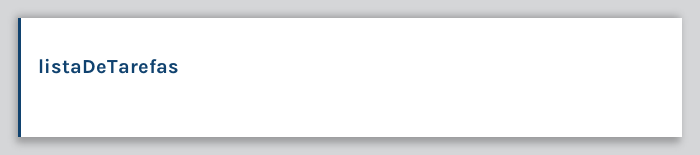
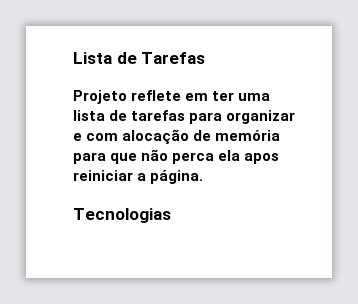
- listaDeTarefas
+ Lista de Tarefas
+ Projeto reflete em ter uma lista de tarefas para organizar e com alocação de memória para que não perca ela apos reiniciar a página.
+ Tecnologias

